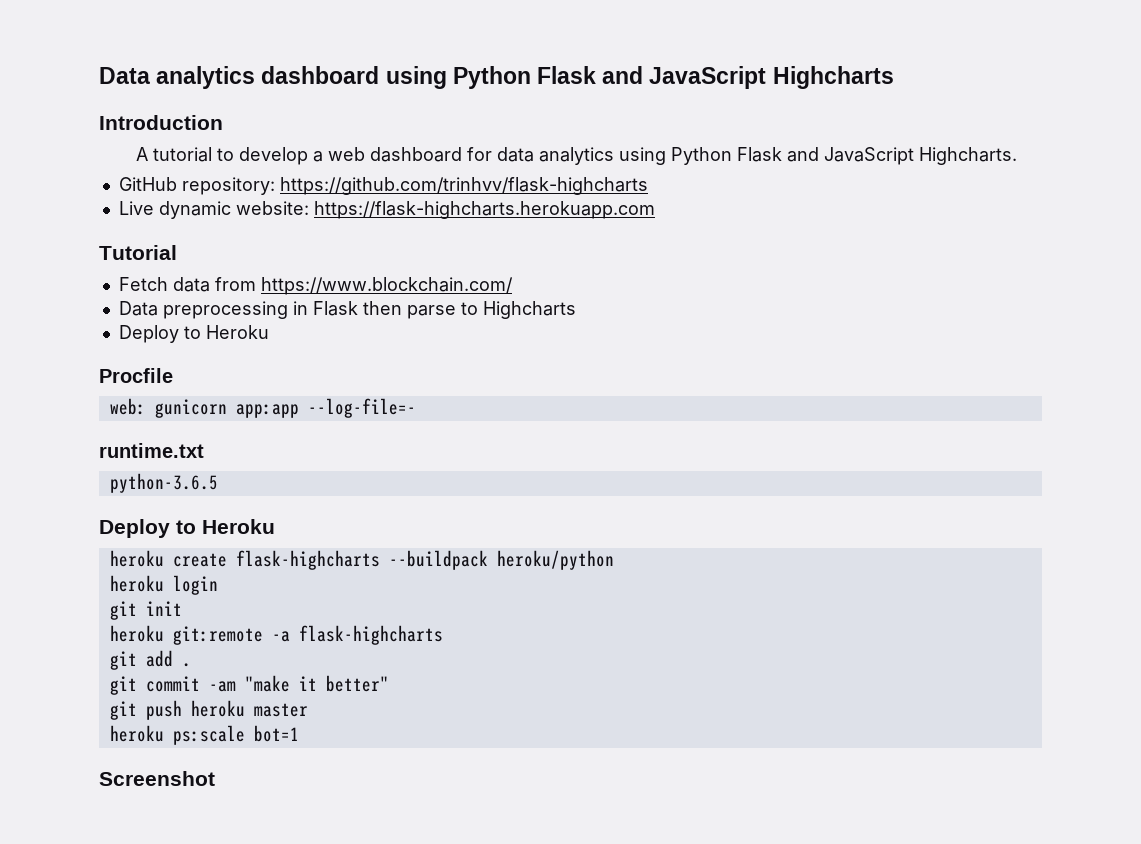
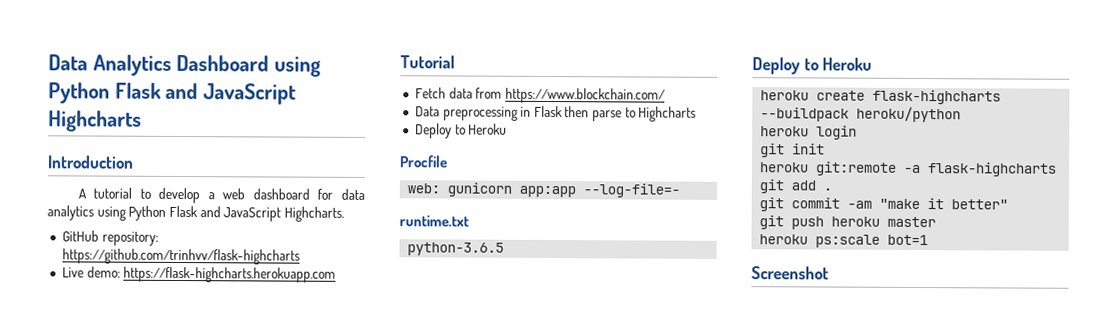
- Data analytics dashboard using Python Flask and JavaScript Highcharts
+ Data Analytics Dashboard using Python Flask and JavaScript Highcharts
- Live dynamic website: https://flask-highcharts.herokuapp.com
+ Live demo: https://flask-highcharts.herokuapp.com

